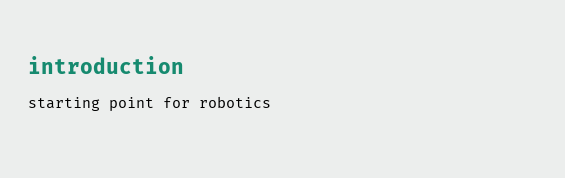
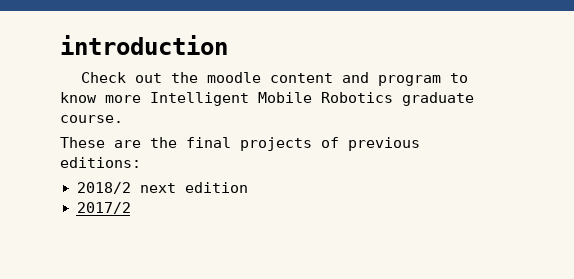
- starting point for robotics
+ Check out the moodle content and program to know more Intelligent Mobile Robotics graduate course.
+ These are the final projects of previous editions:
+ 2018/2 next edition
+ 2017/2

